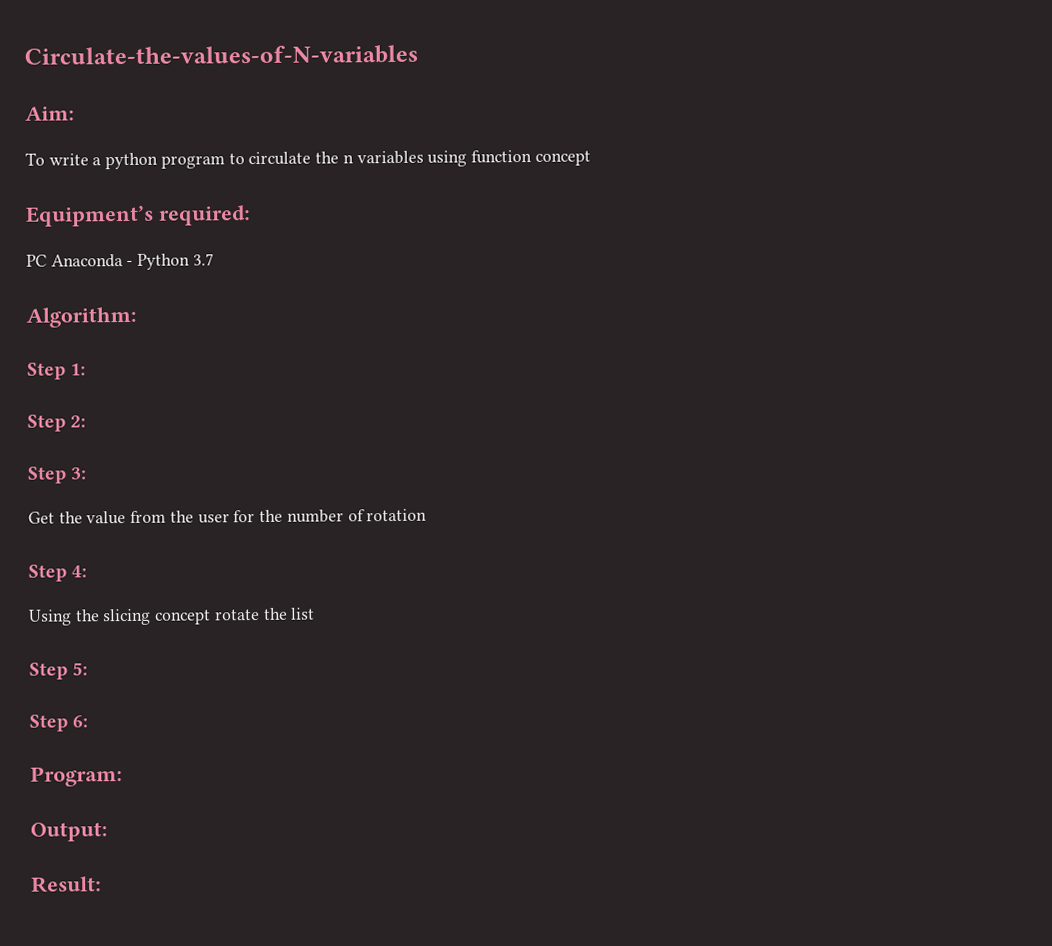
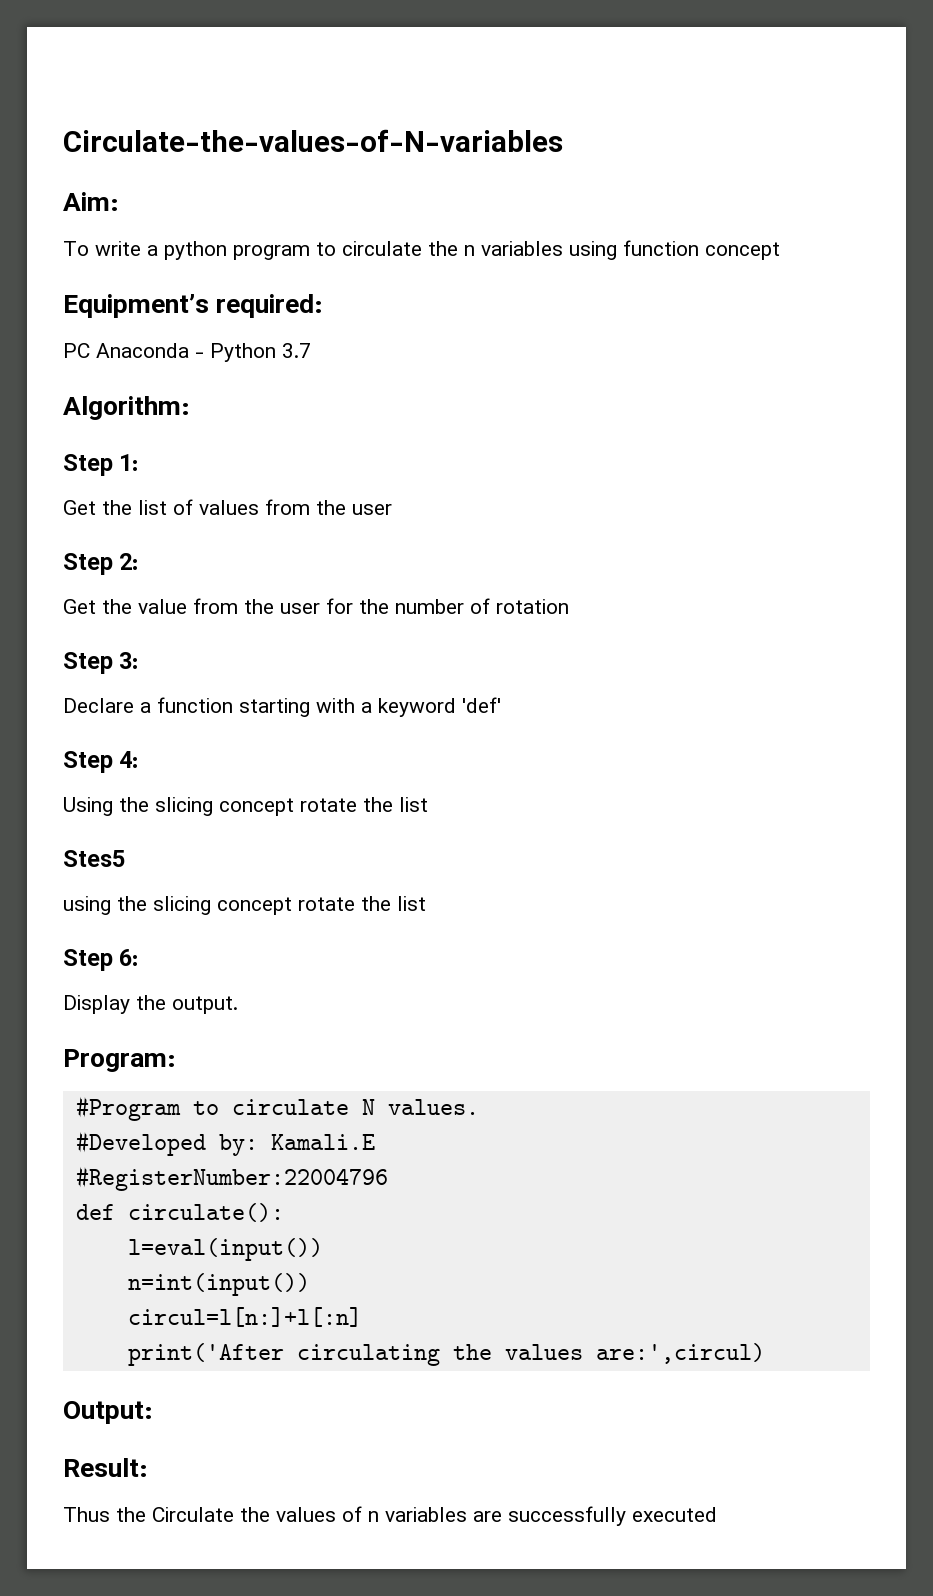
+ Get the list of values from the user
- Step 3:
+ Step 3:
+ Declare a function starting with a keyword 'def'
- Step 5:
+ Stes5
+ using the slicing concept rotate the list
  Step 6:
+ Display the output.
  Program:
+ #Program to circulate N values.
+ #Developed by: Kamali.E
+ #RegisterNumber:22004796
+ def circulate():
+ l=eval(input())
+ n=int(input())
+ circul=l[n:]+l[:n]
+ print('After circulating the values are:',circul)
  Output:
  Result:
+ Thus the Circulate the values of n variables are successfully executed

